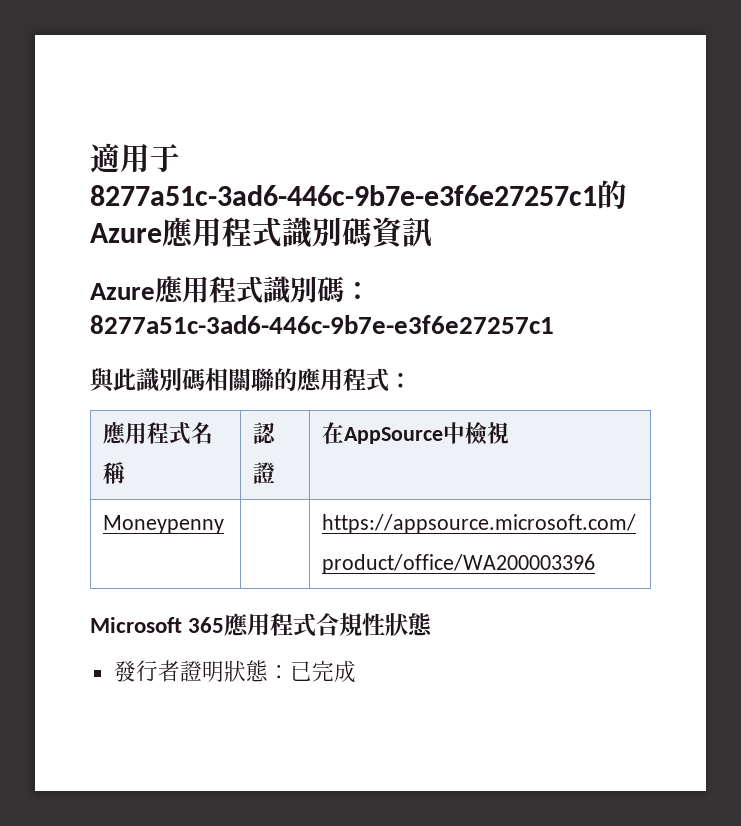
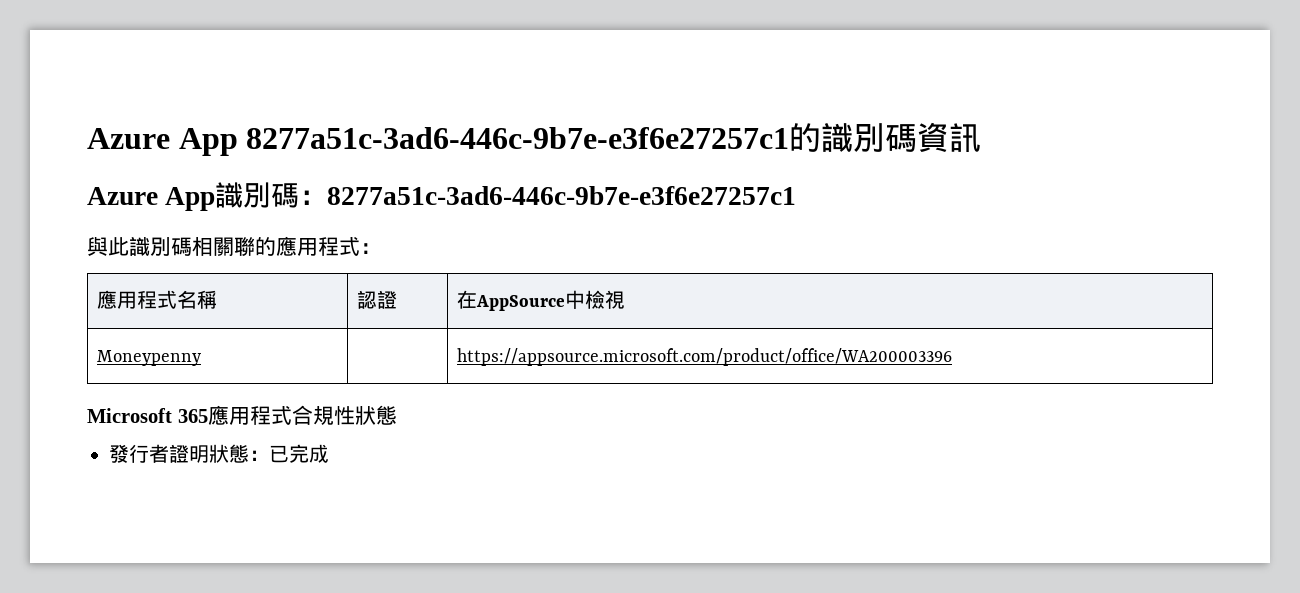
- 適用于8277a51c-3ad6-446c-9b7e-e3f6e27257c1的Azure應用程式識別碼資訊
+ Azure App 8277a51c-3ad6-446c-9b7e-e3f6e27257c1的識別碼資訊
- Azure應用程式識別碼：8277a51c-3ad6-446c-9b7e-e3f6e27257c1
+ Azure App識別碼：8277a51c-3ad6-446c-9b7e-e3f6e27257c1

